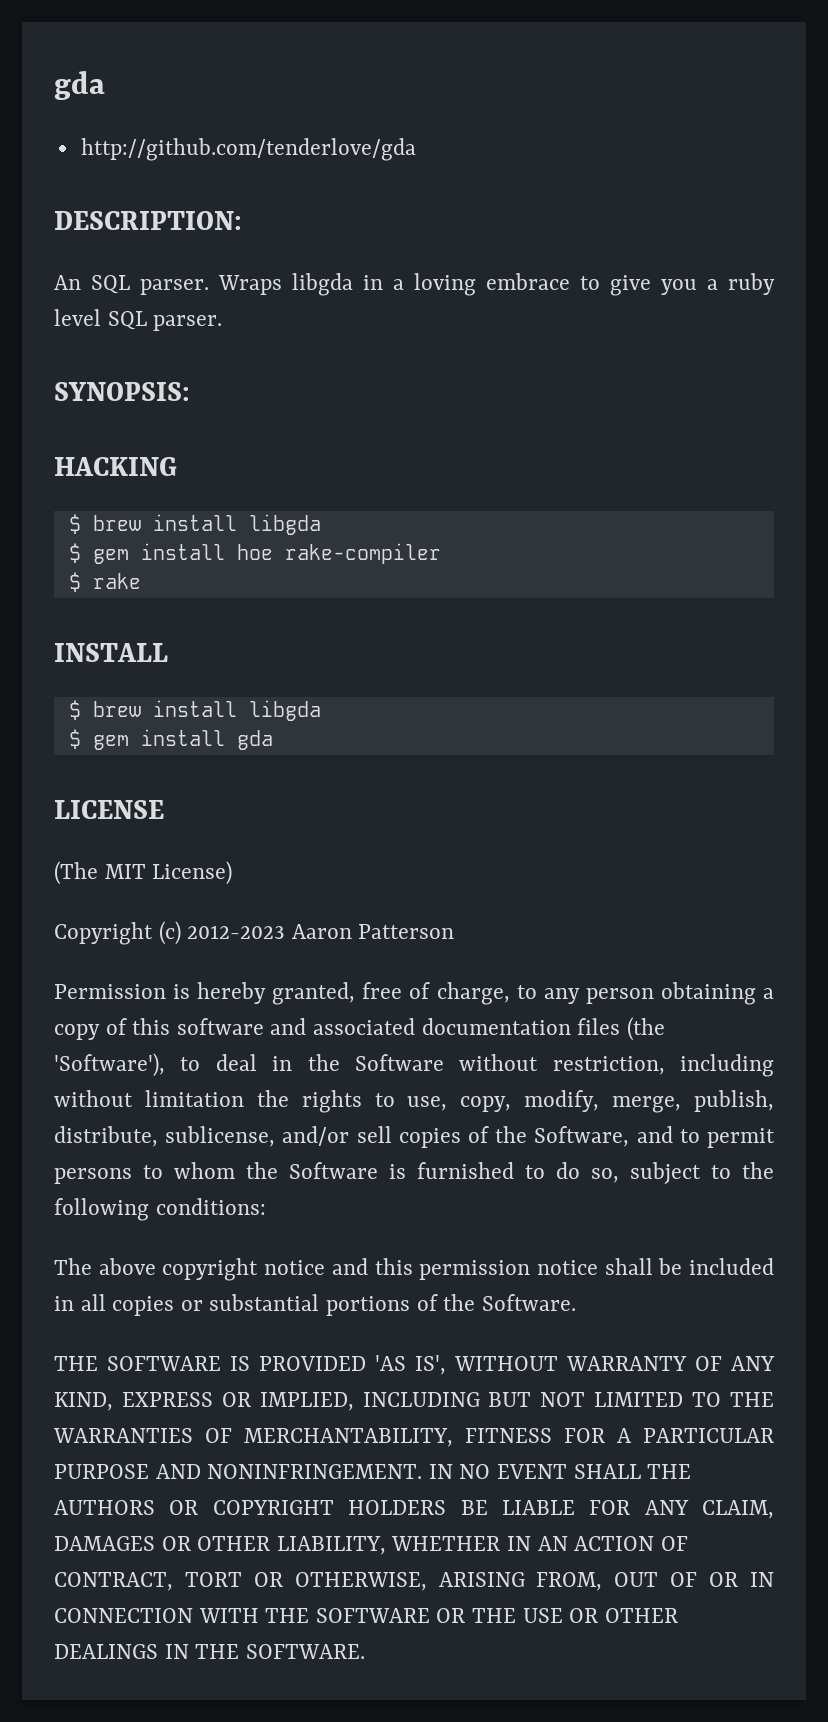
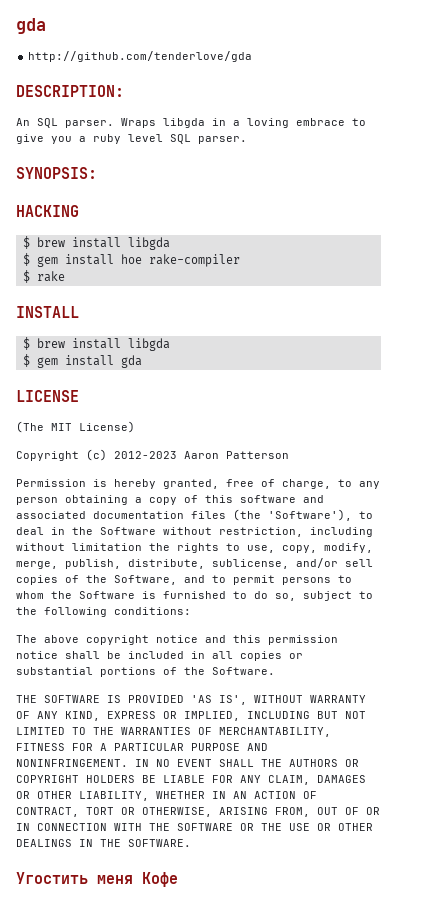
+ Угостить меня Кофе

